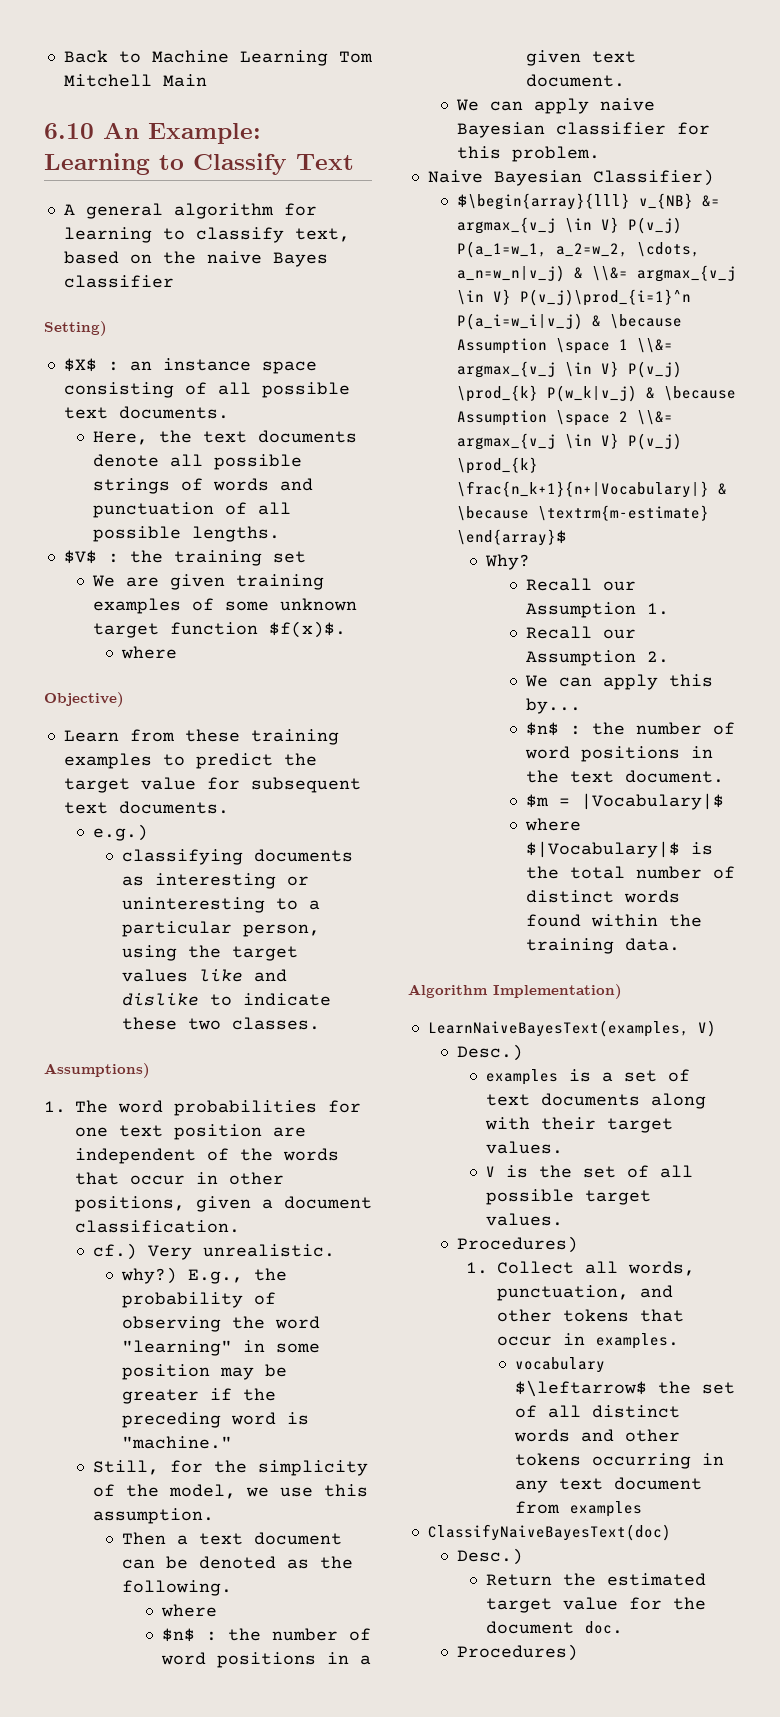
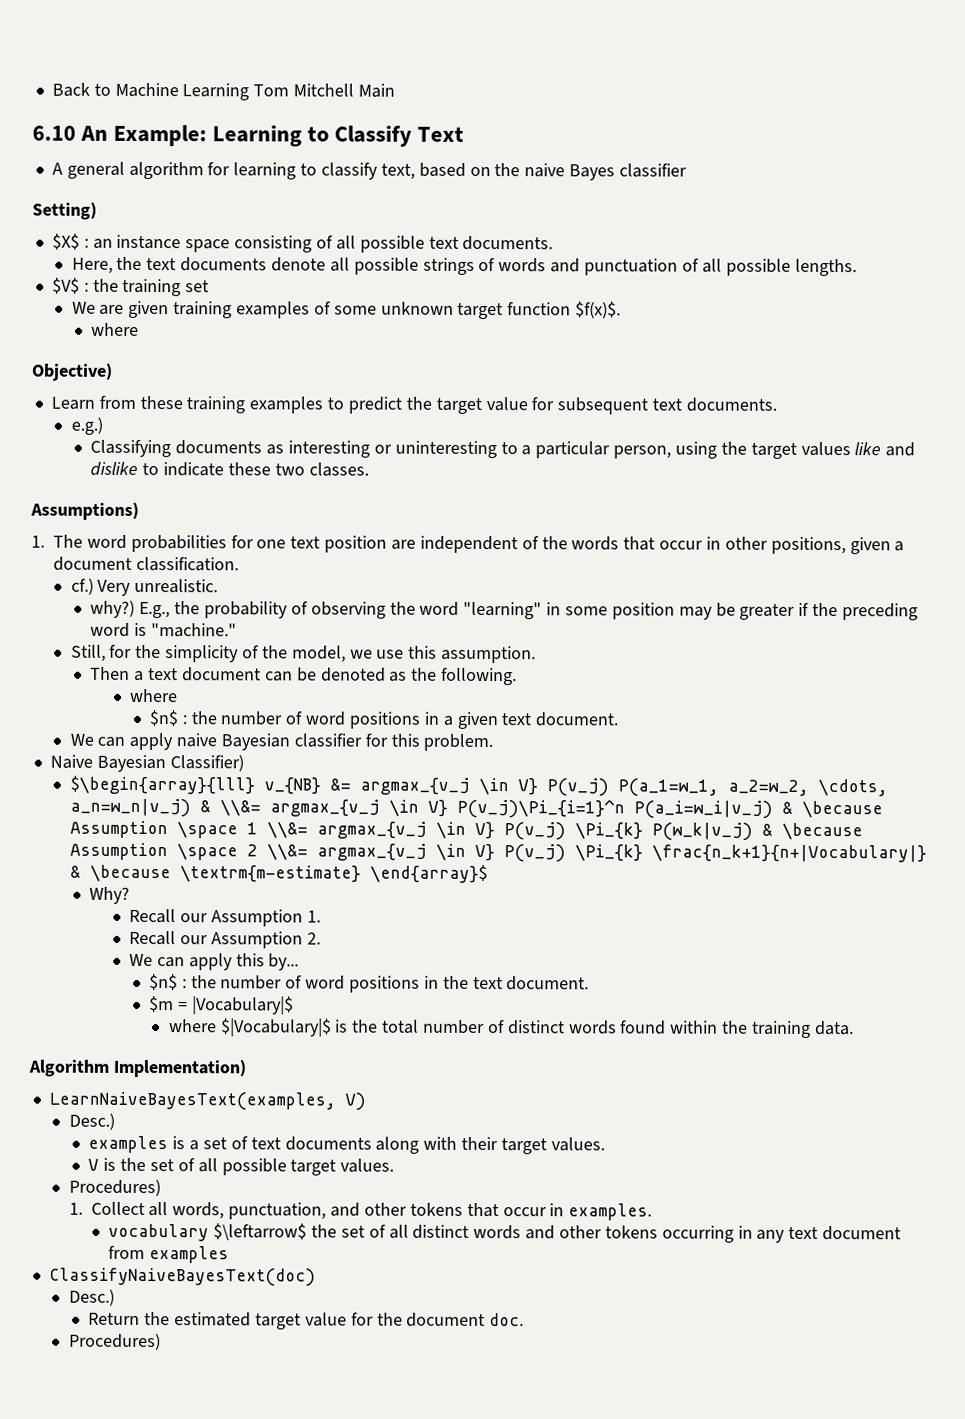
- classifying documents as interesting or uninteresting to a particular person, using the target values like and dislike to indicate these two classes.
+ Classifying documents as interesting or uninteresting to a particular person, using the target values like and dislike to indicate these two classes.
- $\begin{array}{lll} v_{NB} &= argmax_{v_j \in V} P(v_j) P(a_1=w_1, a_2=w_2, \cdots, a_n=w_n|v_j) & \\&= argmax_{v_j \in V} P(v_j)\prod_{i=1}^n P(a_i=w_i|v_j) & \because Assumption \space 1 \\&= argmax_{v_j \in V} P(v_j) \prod_{k} P(w_k|v_j) & \because Assumption \space 2 \\&= argmax_{v_j \in V} P(v_j) \prod_{k} \frac{n_k+1}{n+|Vocabulary|} & \because \textrm{m-estimate} \end{array}$
+ $\begin{array}{lll} v_{NB} &= argmax_{v_j \in V} P(v_j) P(a_1=w_1, a_2=w_2, \cdots, a_n=w_n|v_j) & \\&= argmax_{v_j \in V} P(v_j)\Pi_{i=1}^n P(a_i=w_i|v_j) & \because Assumption \space 1 \\&= argmax_{v_j \in V} P(v_j) \Pi_{k} P(w_k|v_j) & \because Assumption \space 2 \\&= argmax_{v_j \in V} P(v_j) \Pi_{k} \frac{n_k+1}{n+|Vocabulary|} & \because \textrm{m-estimate} \end{array}$

